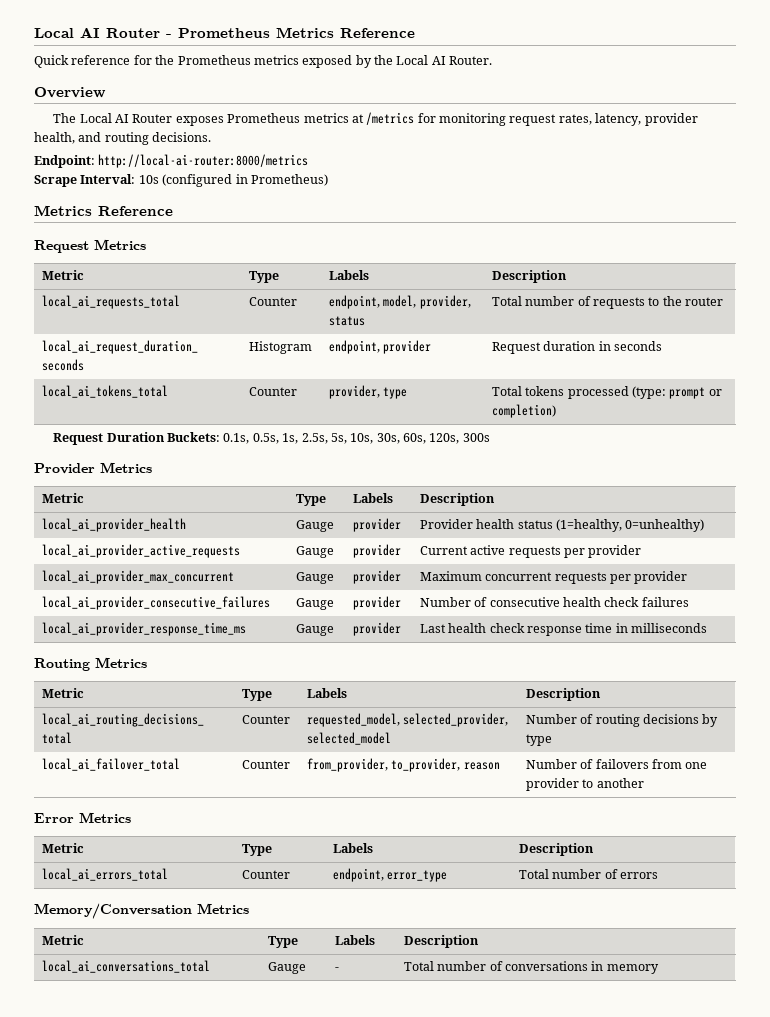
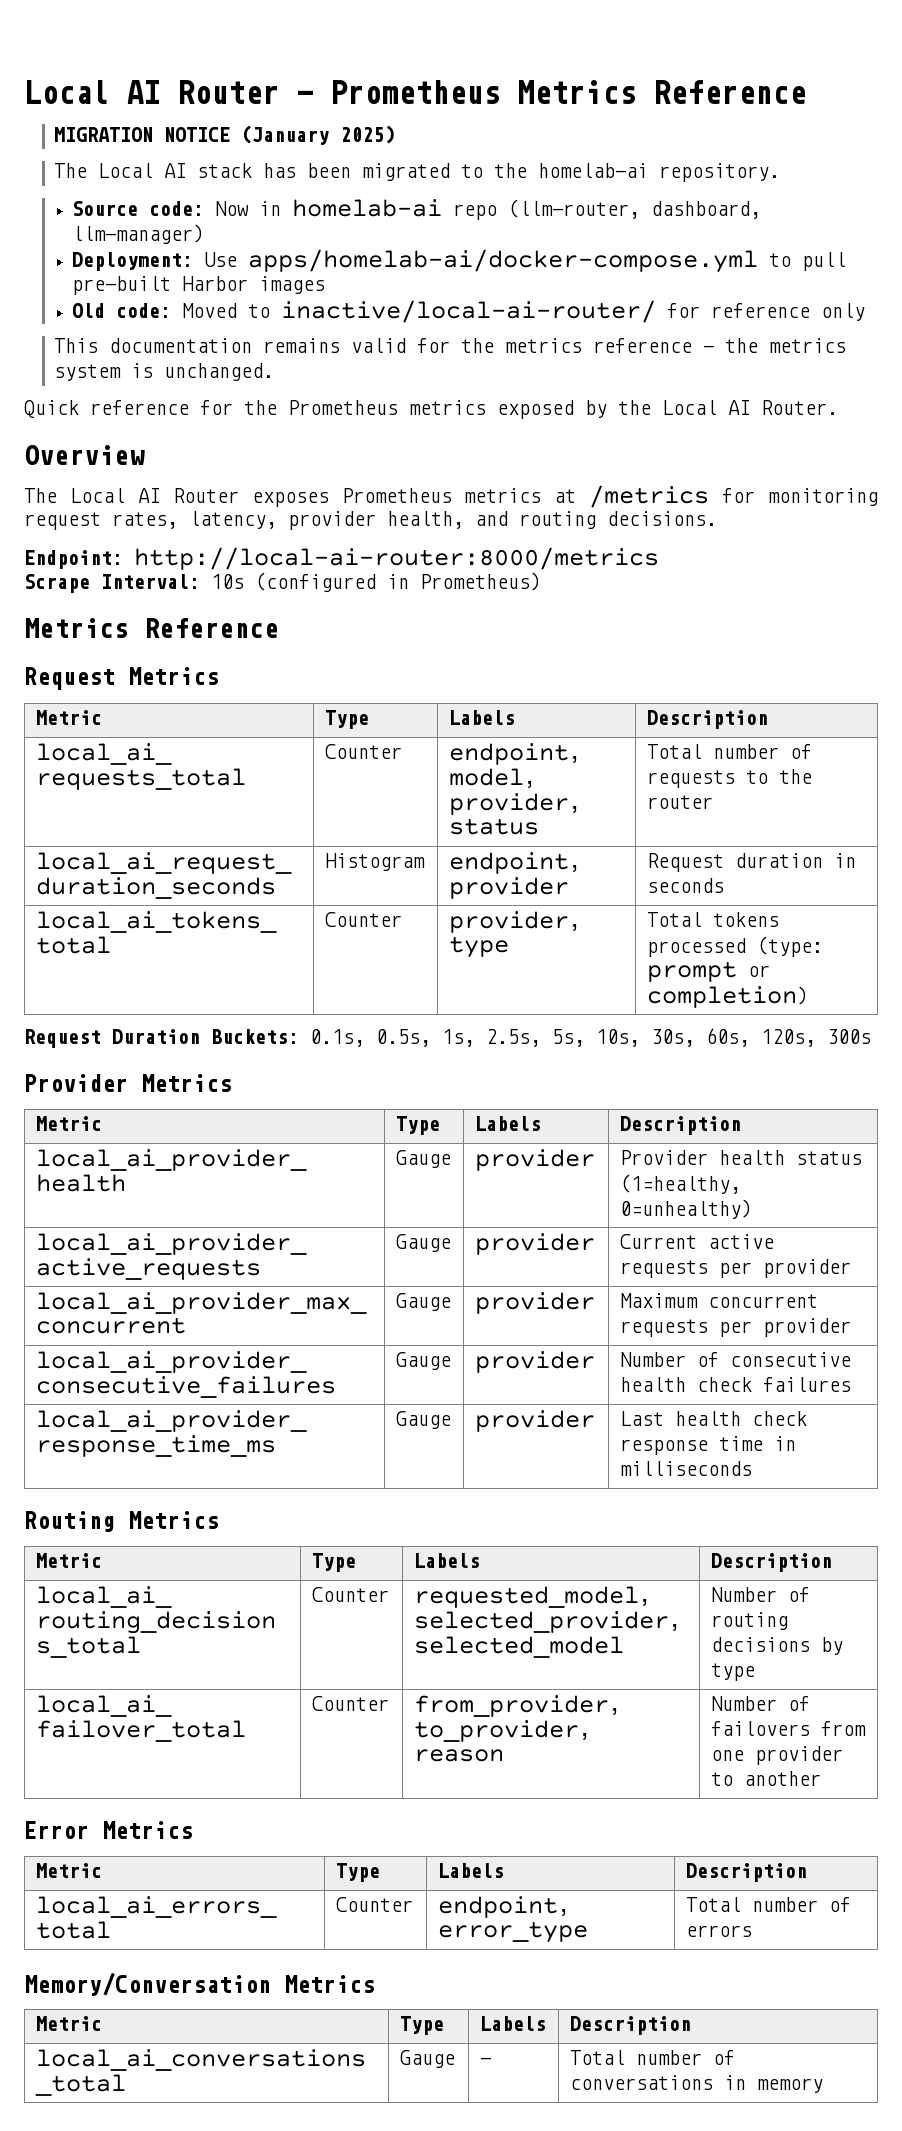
+ MIGRATION NOTICE (January 2025)
+ The Local AI stack has been migrated to the homelab-ai repository.
+ Source code: Now in homelab-ai repo (llm-router, dashboard, llm-manager)
+ Deployment: Use apps/homelab-ai/docker-compose.yml to pull pre-built Harbor images
+ Old code: Moved to inactive/local-ai-router/ for reference only
+ This documentation remains valid for the metrics reference - the metrics system is unchanged.

